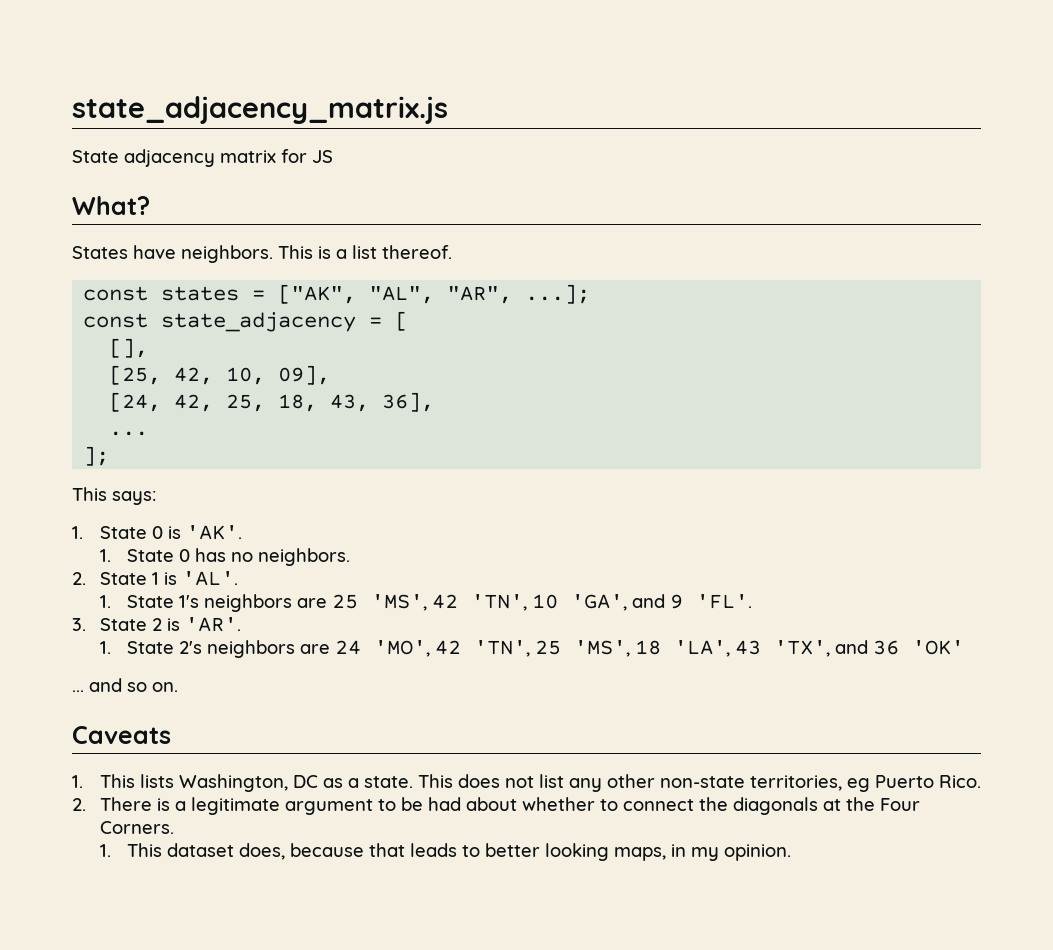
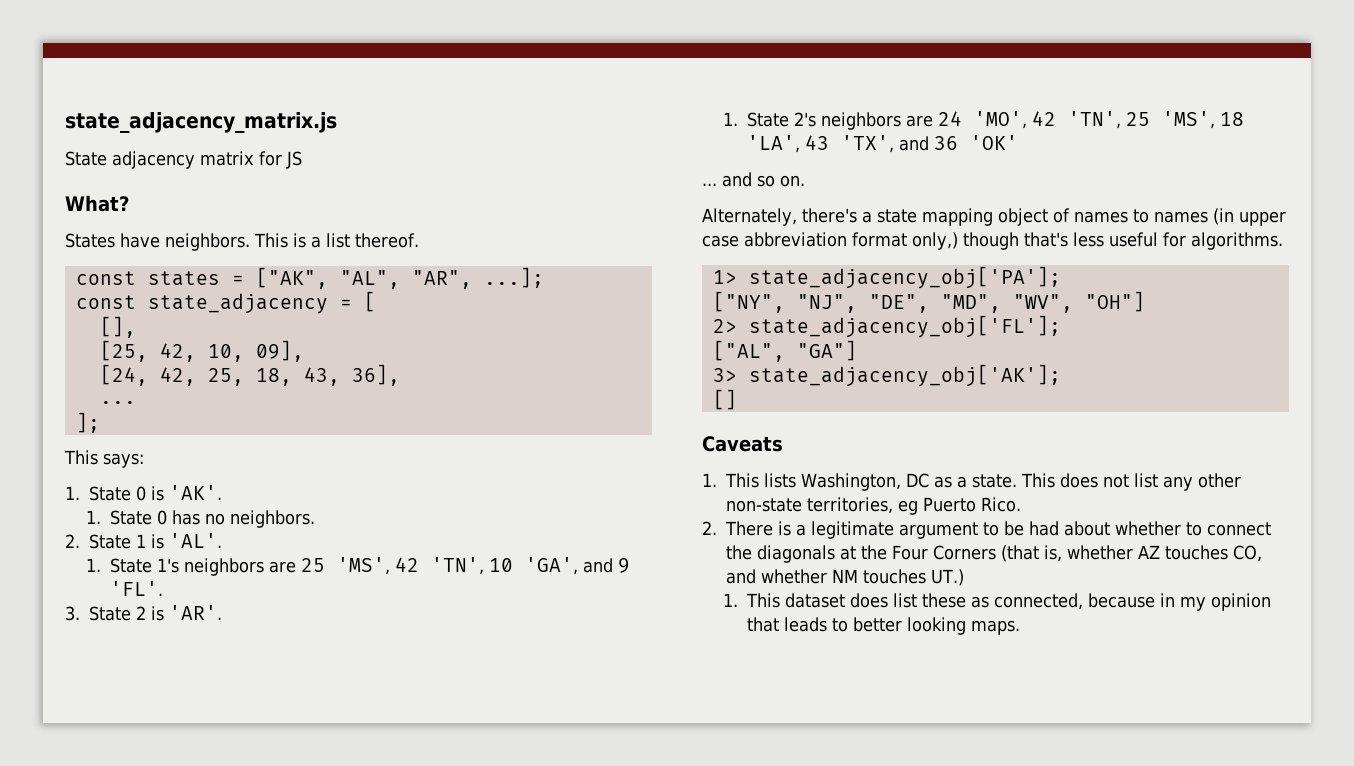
+ Alternately, there's a state mapping object of names to names (in upper case abbreviation format only,) though that's less useful for algorithms.
+ 1> state_adjacency_obj['PA'];
+ ["NY", "NJ", "DE", "MD", "WV", "OH"]
+ 2> state_adjacency_obj['FL'];
+ ["AL", "GA"]
+ 3> state_adjacency_obj['AK'];
+ []
- 2. There is a legitimate argument to be had about whether to connect the diagonals at the Four Corners.
- 1. This dataset does, because that leads to better looking maps, in my opinion.
+ 2. There is a legitimate argument to be had about whether to connect the diagonals at the Four Corners (that is, whether AZ touches CO, and whether NM touches UT.)
+ 1. This dataset does list these as connected, because in my opinion that leads to better looking maps.

